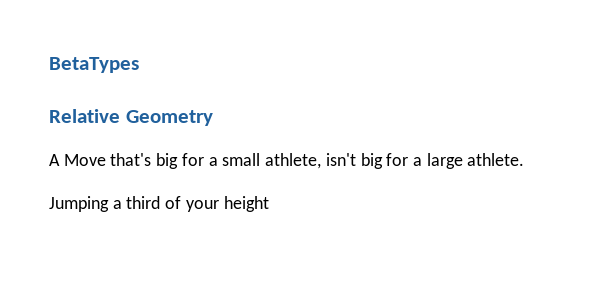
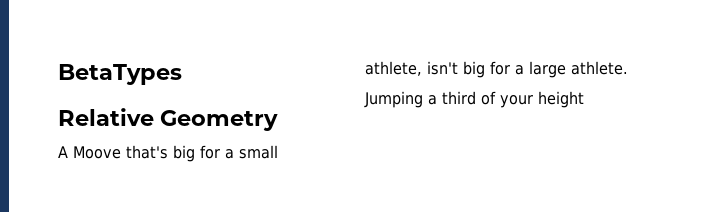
- A Move that's big for a small athlete, isn't big for a large athlete.
+ A Moove that's big for a small athlete, isn't big for a large athlete.

